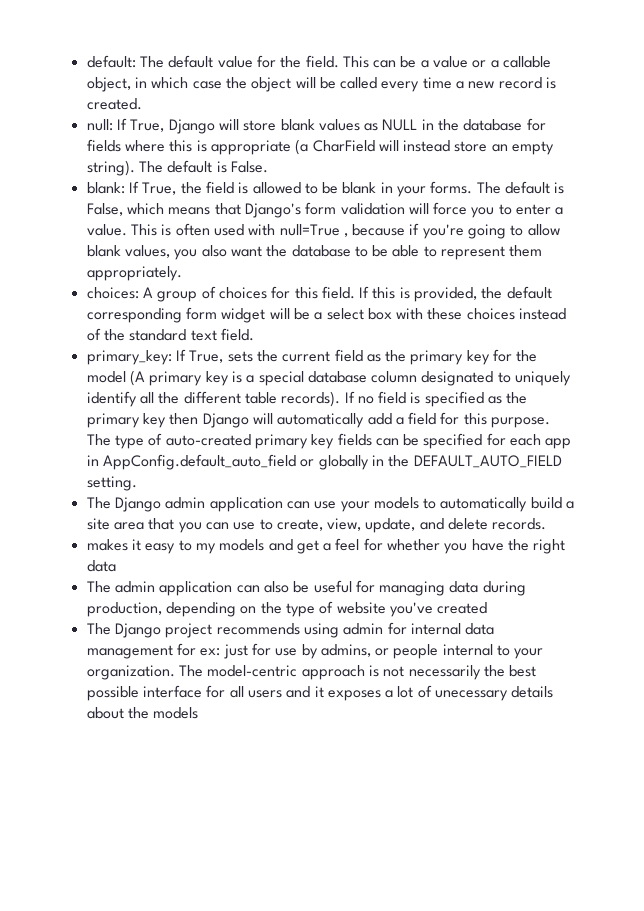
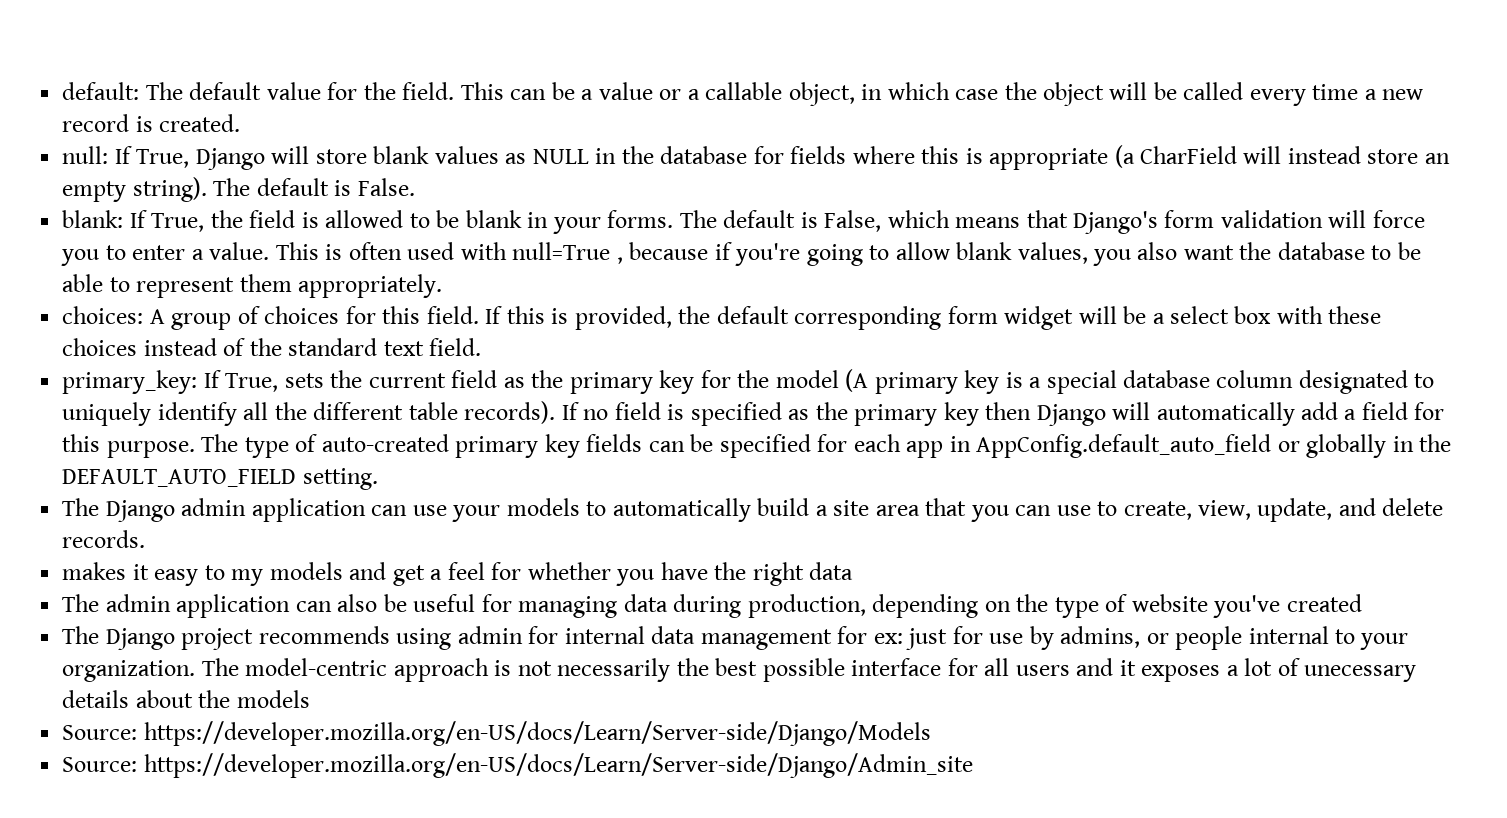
+ Source: https://developer.mozilla.org/en-US/docs/Learn/Server-side/Django/Models
+ Source: https://developer.mozilla.org/en-US/docs/Learn/Server-side/Django/Admin_site

